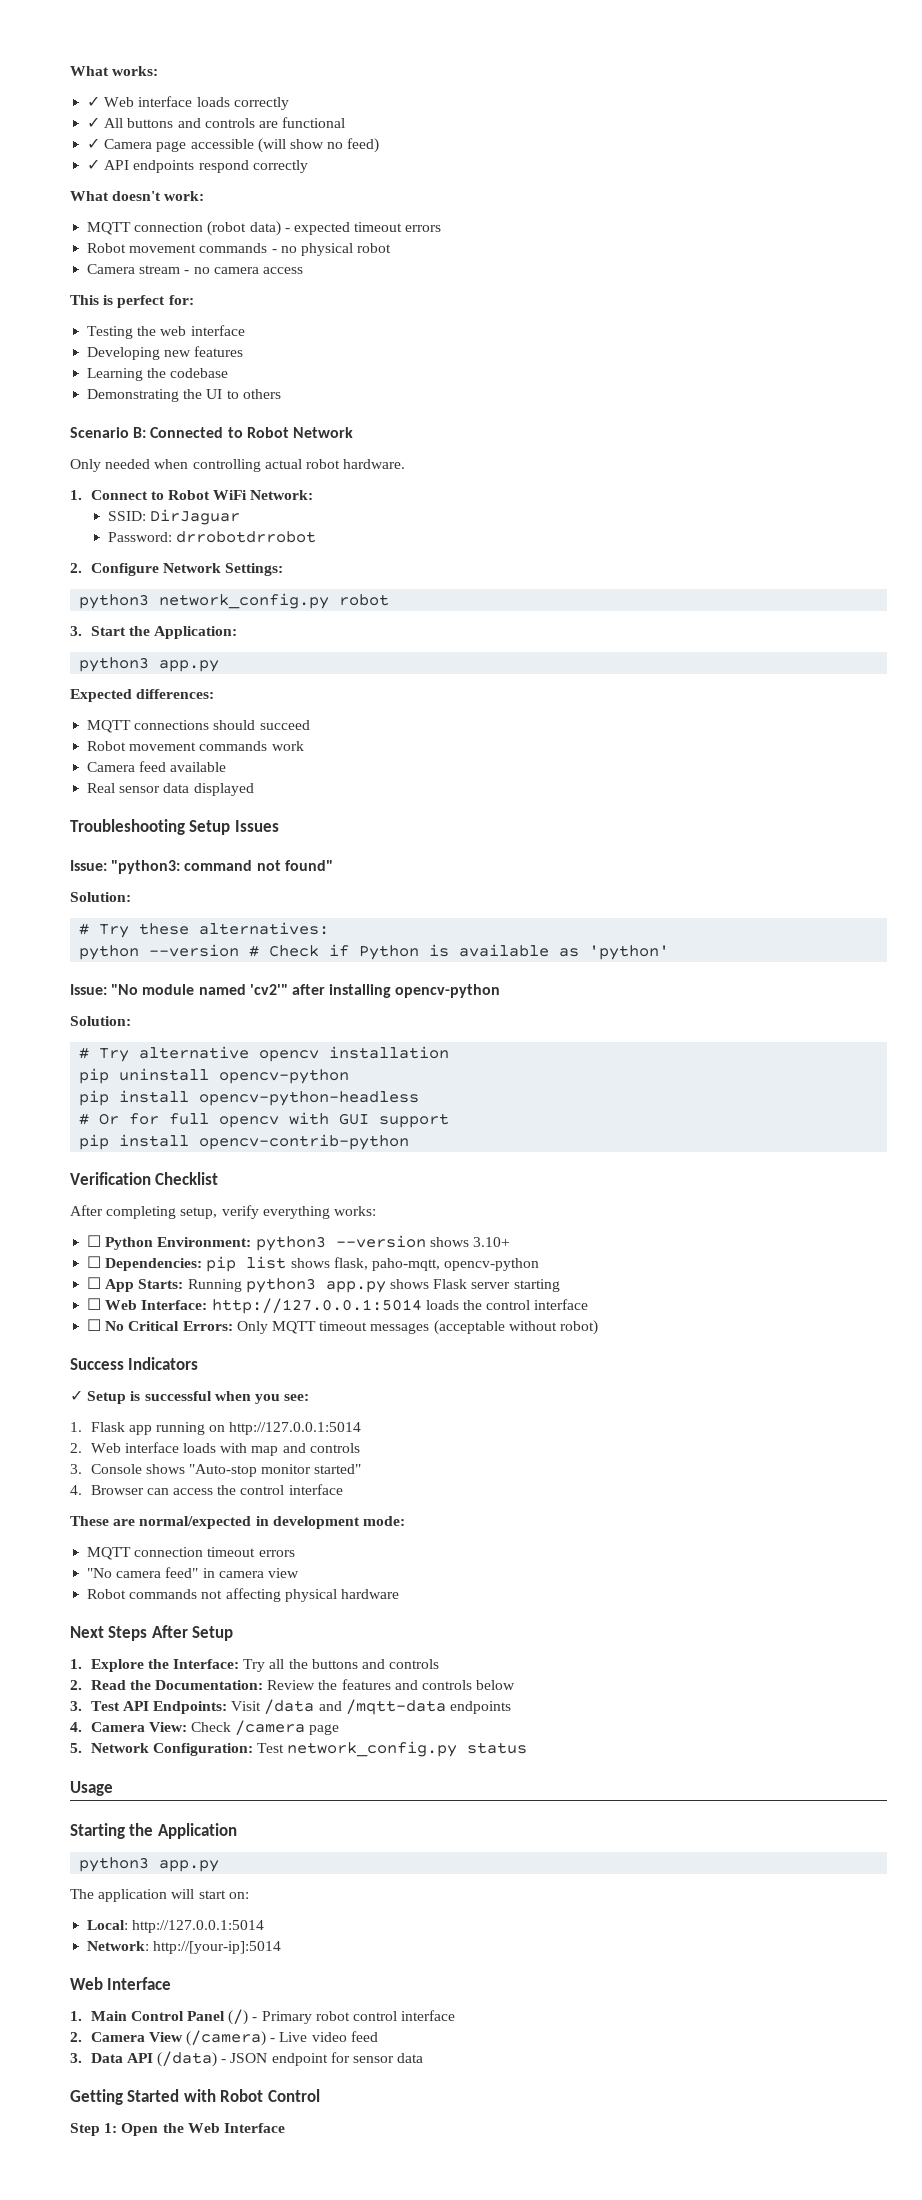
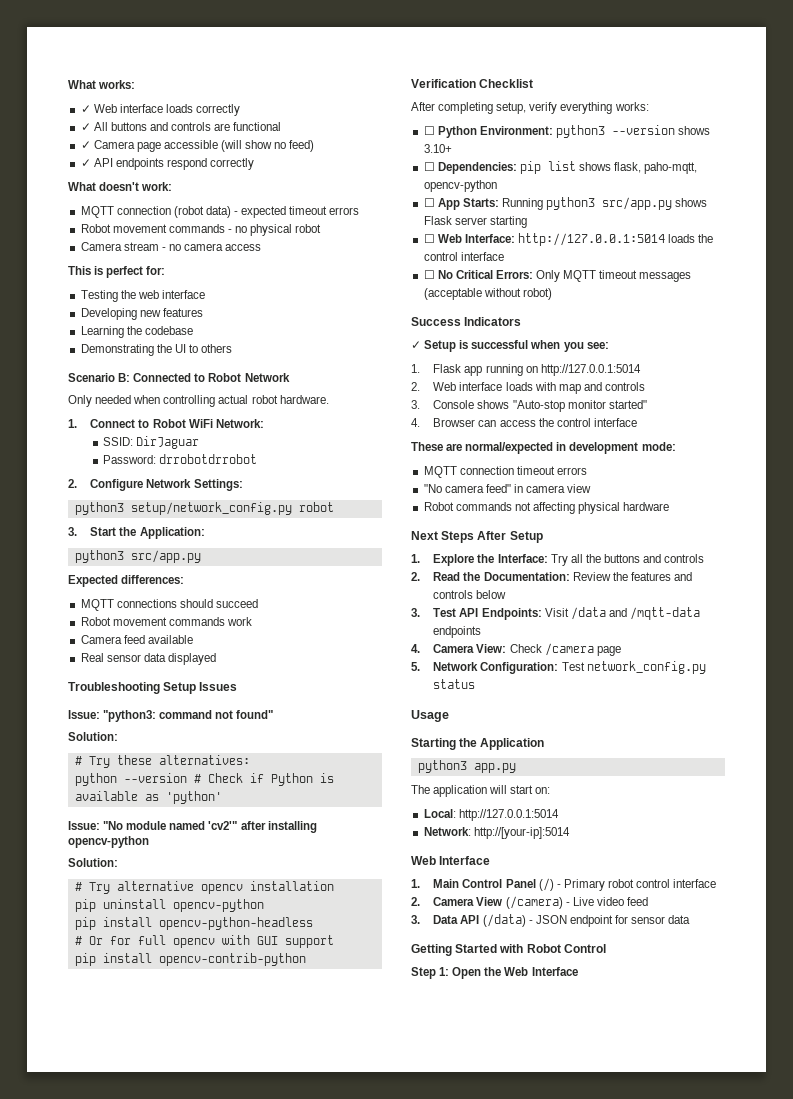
- python3 network_config.py robot
+ python3 setup/network_config.py robot
  3. Start the Application:
- python3 app.py
+ python3 src/app.py
- ☐ App Starts: Running python3 app.py shows Flask server starting
+ ☐ App Starts: Running python3 src/app.py shows Flask server starting

